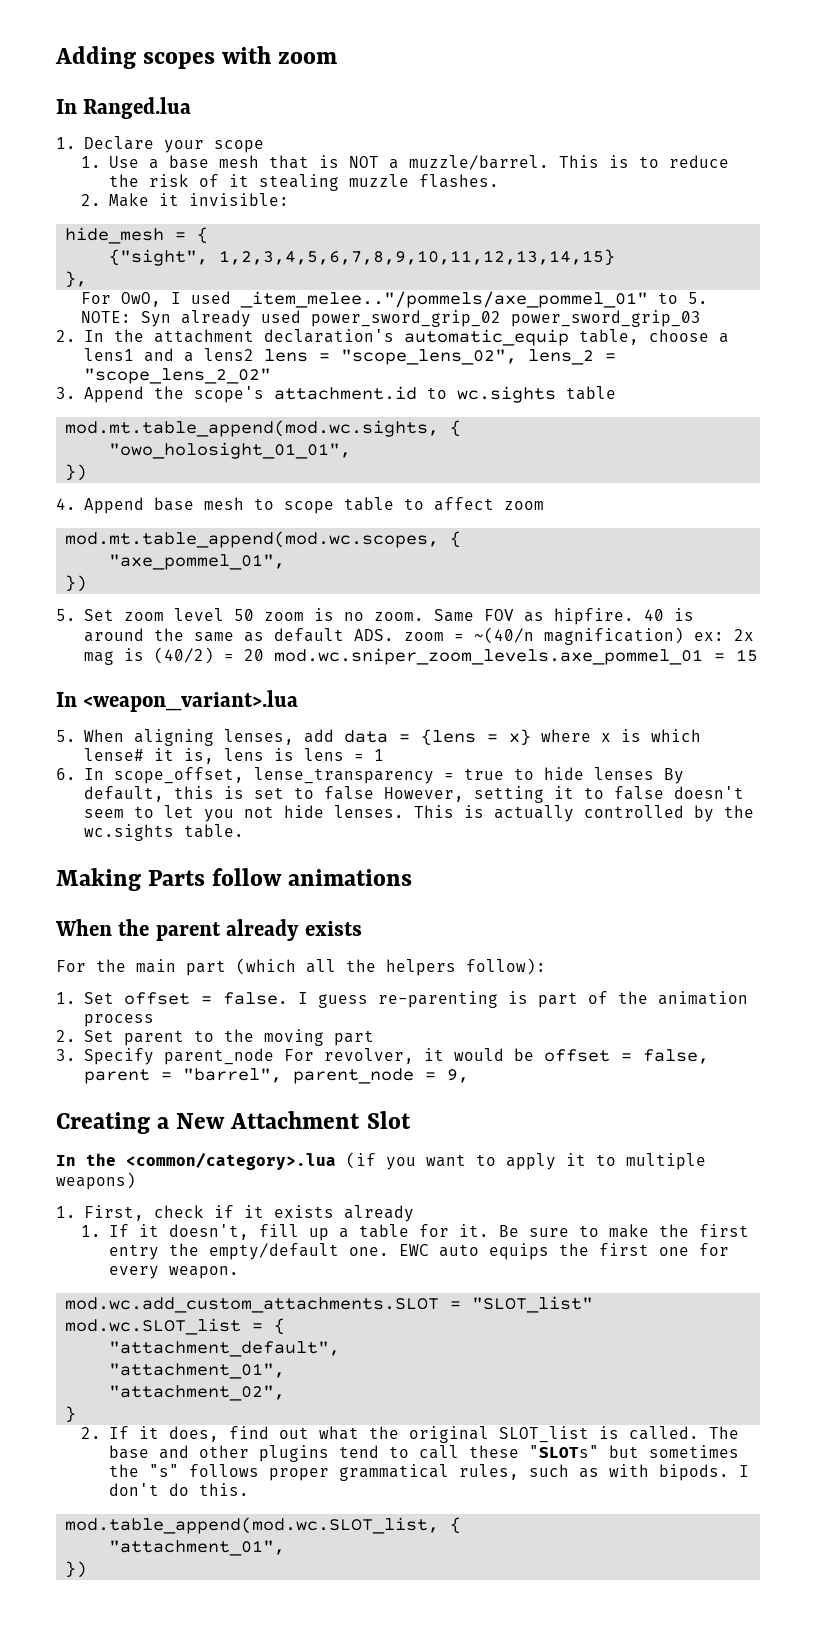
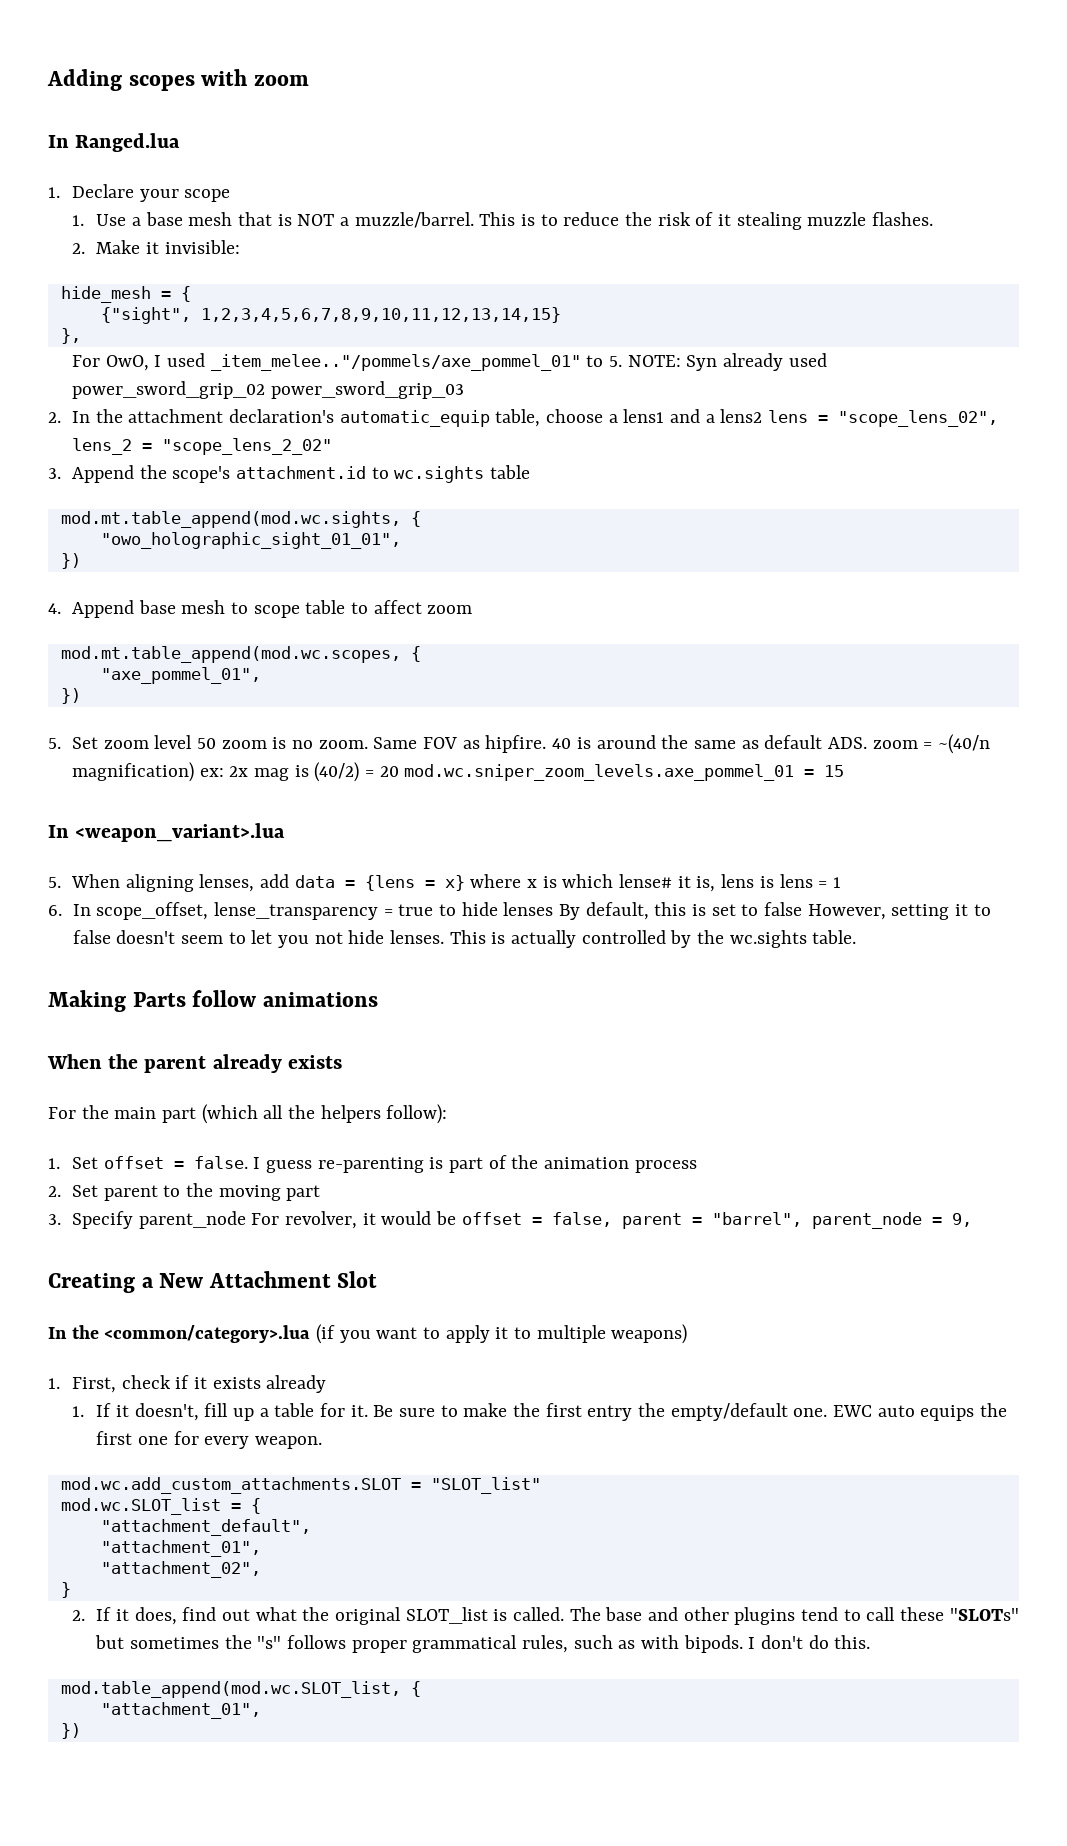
- "owo_holosight_01_01",
+ "owo_holographic_sight_01_01",

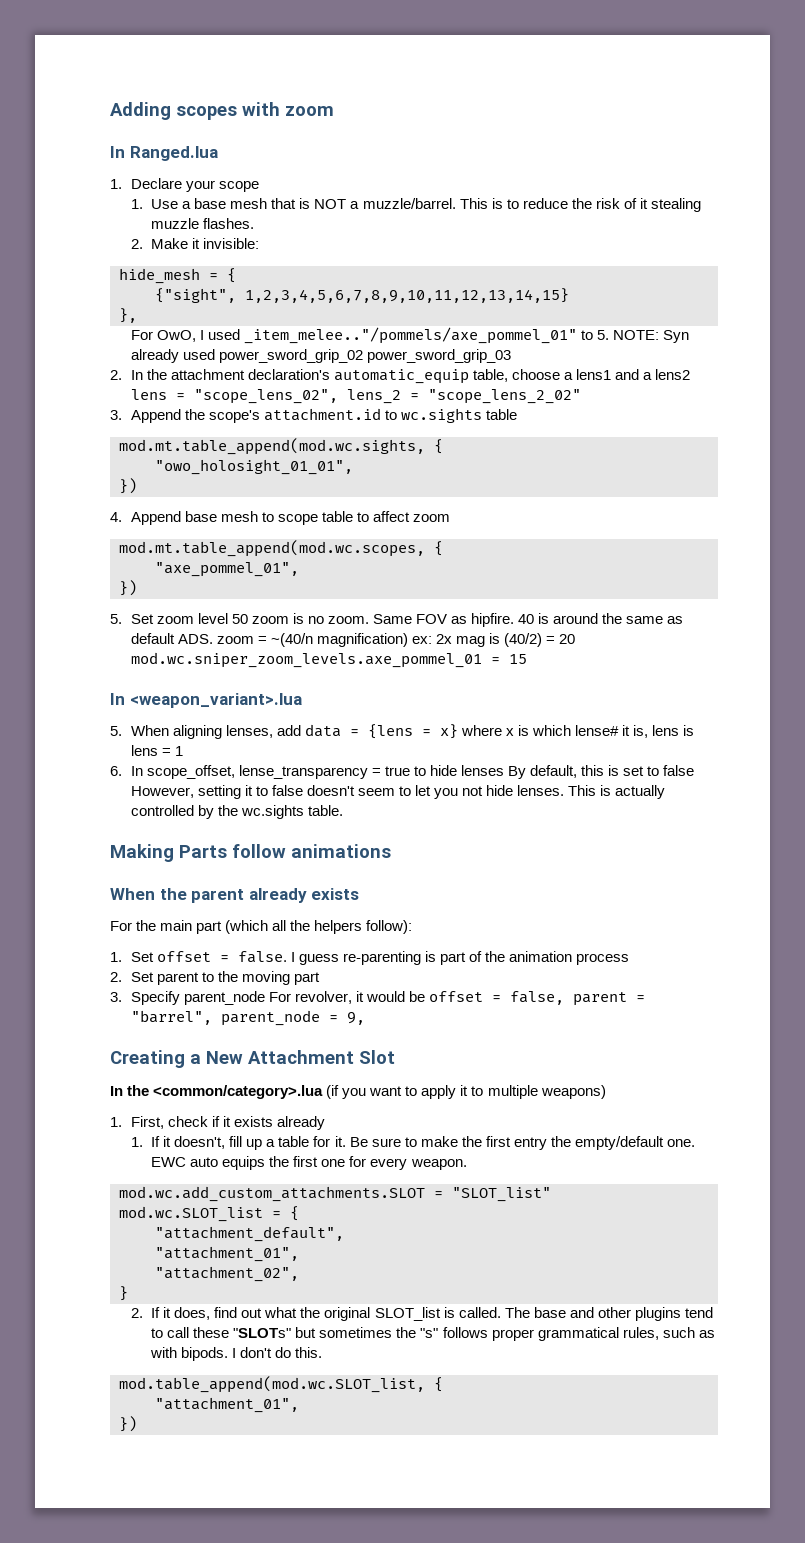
- "owo_holographic_sight_01_01",
+ "owo_holosight_01_01",

